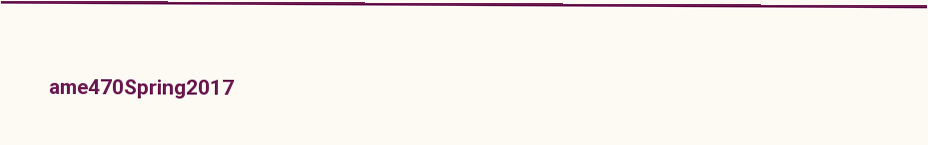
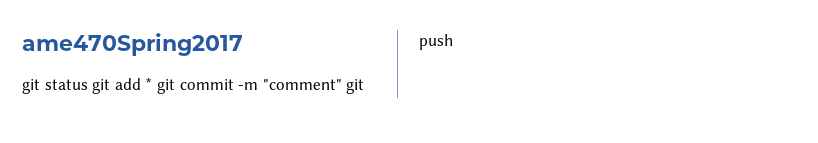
+ git status git add * git commit -m "comment" git push

